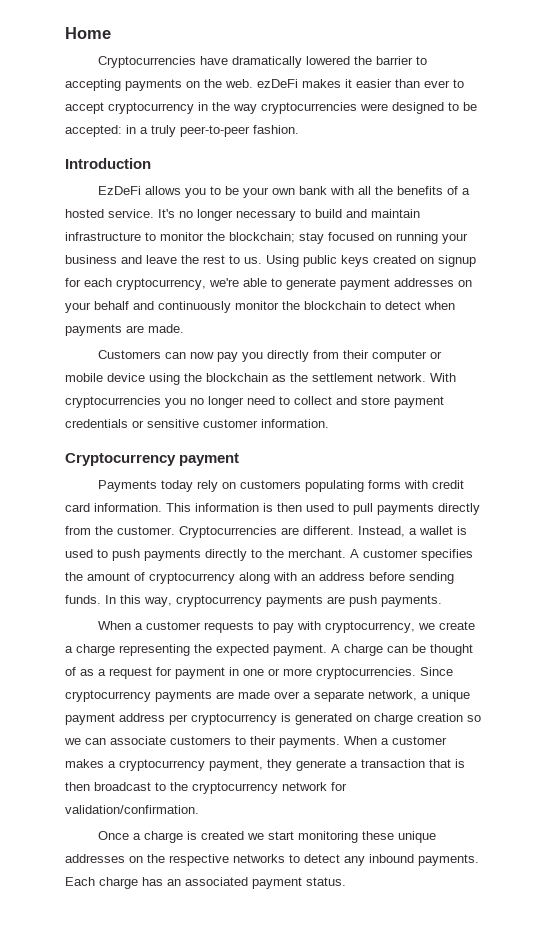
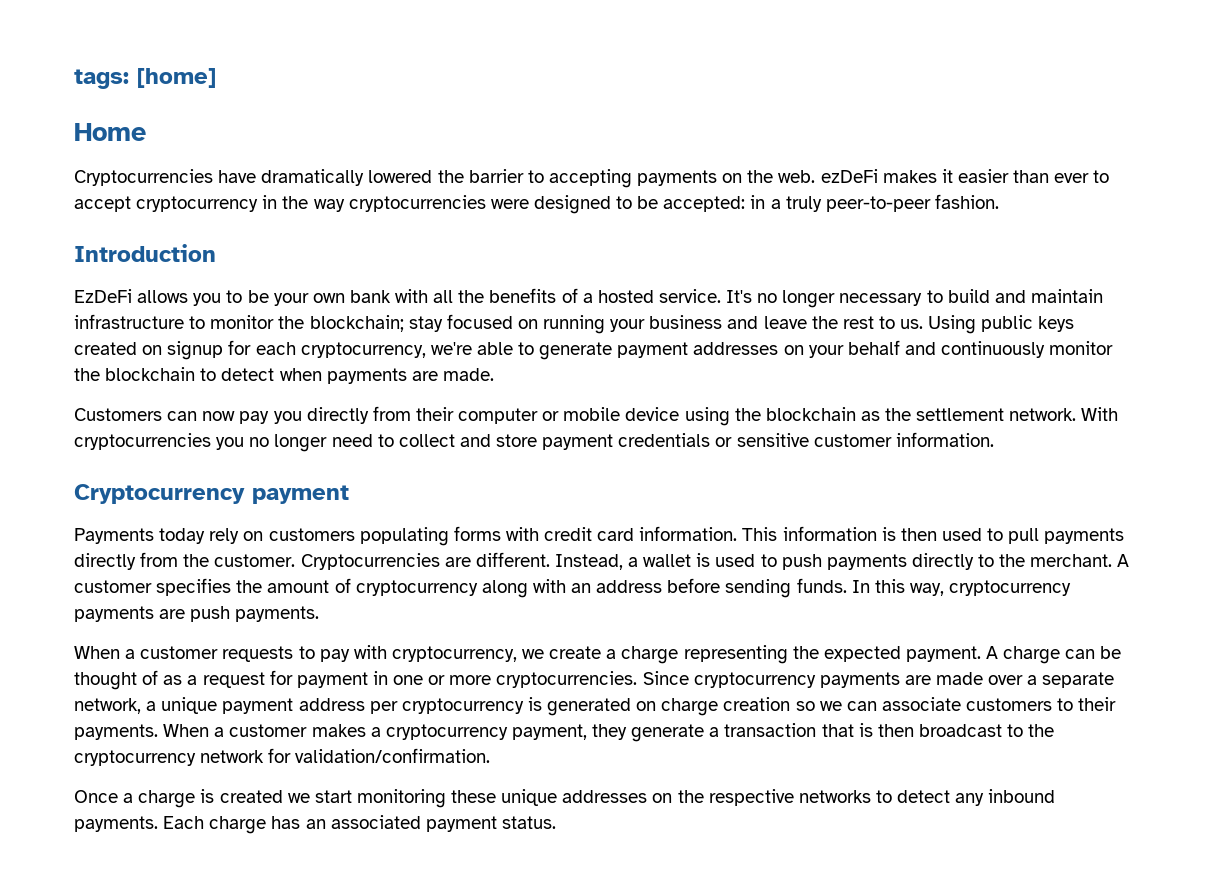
+ tags: [home]

